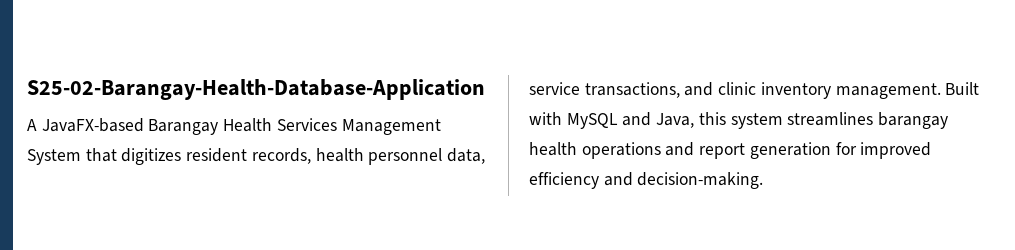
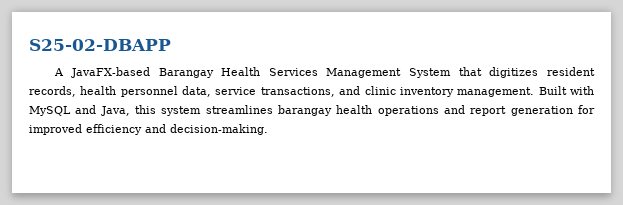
- S25-02-Barangay-Health-Database-Application
+ S25-02-DBAPP

